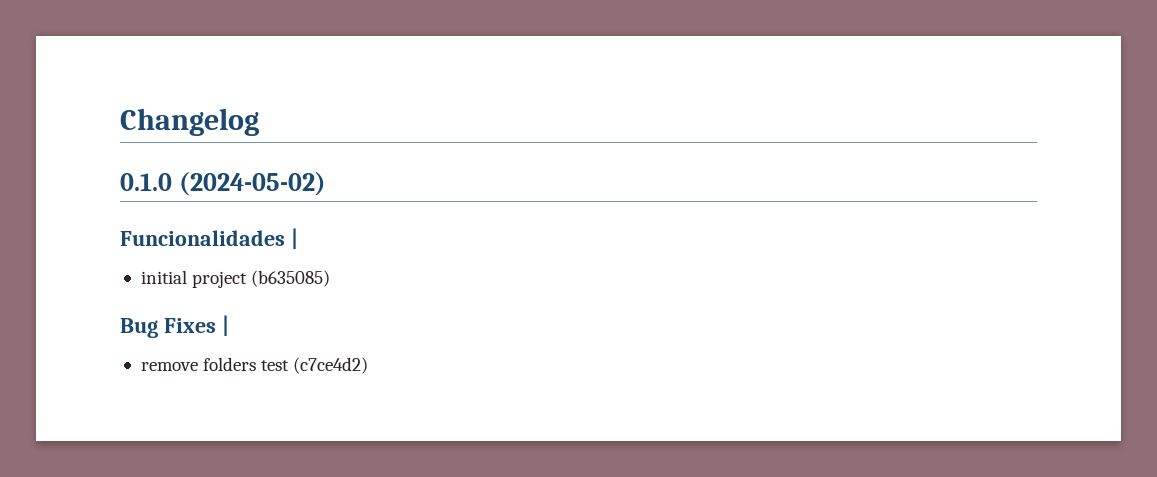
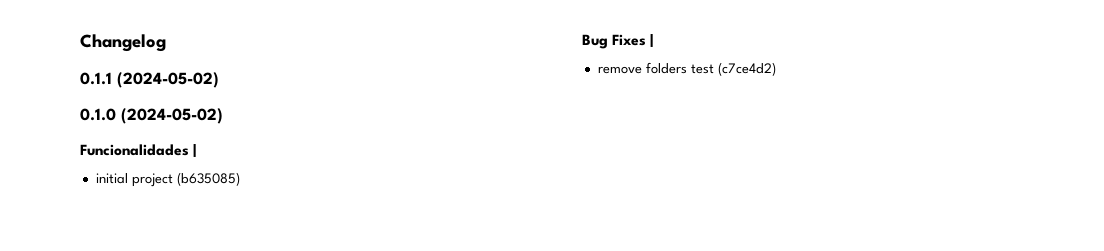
+ 0.1.1 (2024-05-02)

